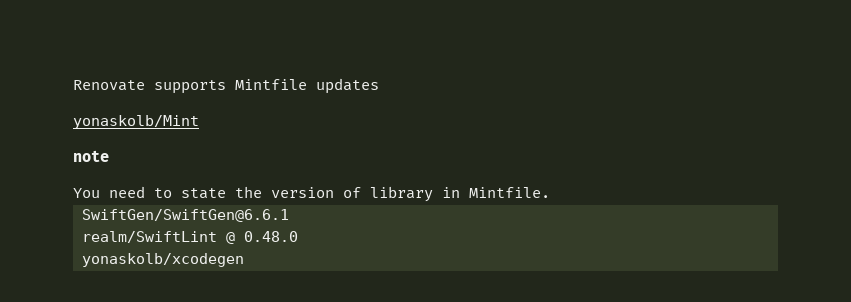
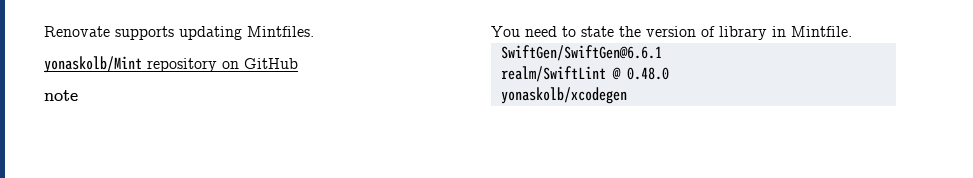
- Renovate supports Mintfile updates
+ Renovate supports updating Mintfiles.
- yonaskolb/Mint
+ yonaskolb/Mint repository on GitHub

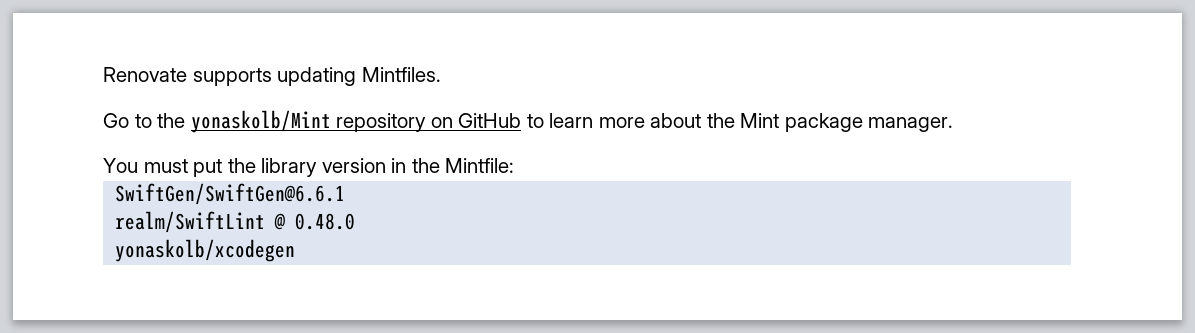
- yonaskolb/Mint repository on GitHub
- note
- You need to state the version of library in Mintfile.
+ Go to the yonaskolb/Mint repository on GitHub to learn more about the Mint package manager.
+ You must put the library version in the Mintfile:

